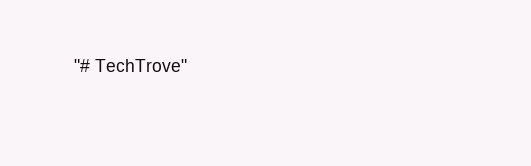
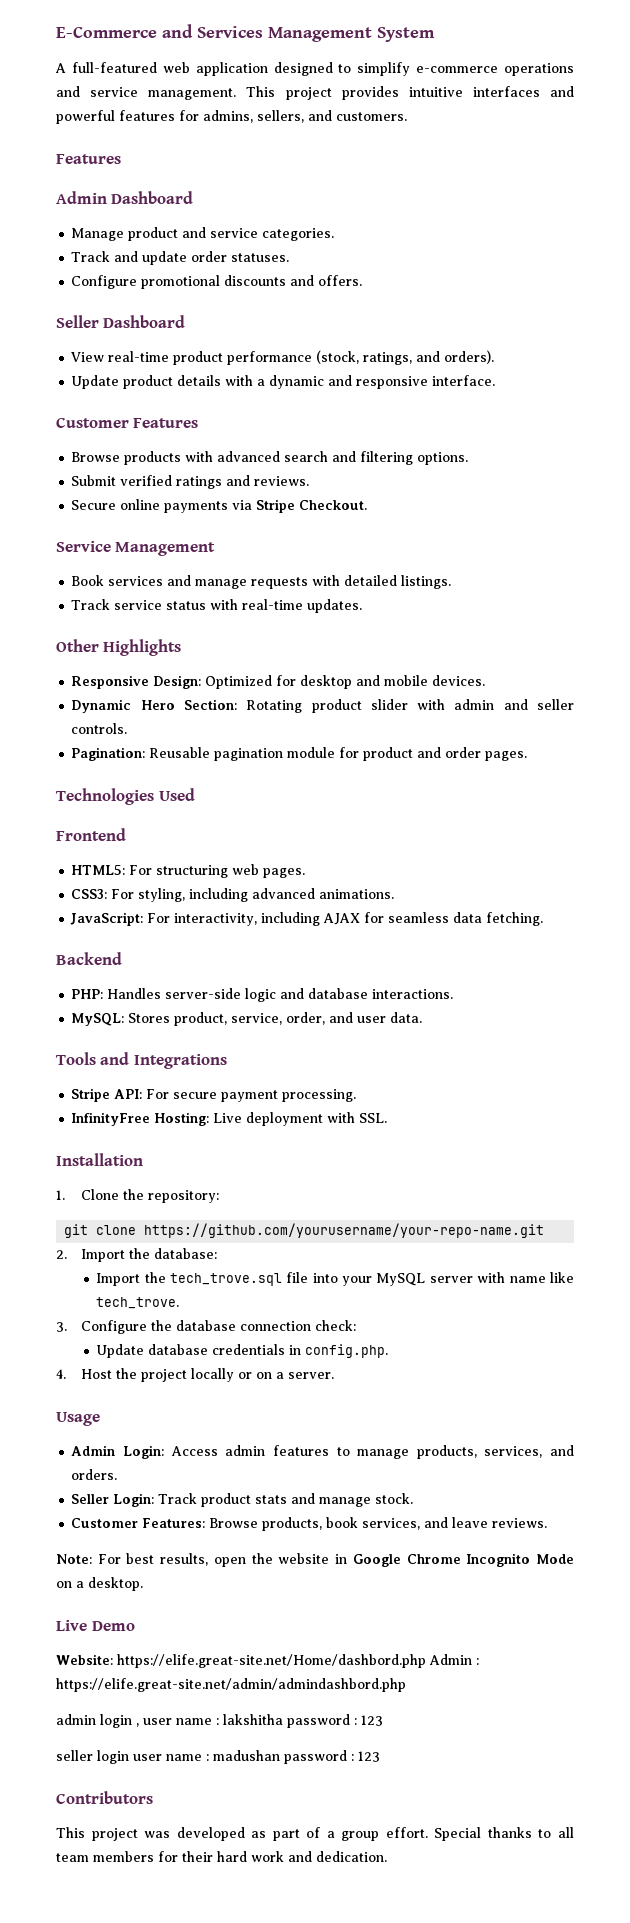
- "# TechTrove"
+ E-Commerce and Services Management System
+ A full-featured web application designed to simplify e-commerce operations and service management. This project provides intuitive interfaces and powerful features for admins, sellers, and customers.
+ Features
+ Admin Dashboard
+ Manage product and service categories.
+ Track and update order statuses.
+ Configure promotional discounts and offers.
+ Seller Dashboard
+ View real-time product performance (stock, ratings, and orders).
+ Update product details with a dynamic and responsive interface.
+ Customer Features
+ Browse products with advanced search and filtering options.
+ Submit verified ratings and reviews.
+ Secure online payments via Stripe Checkout.
+ Service Management
+ Book services and manage requests with detailed listings.
+ Track service status with real-time updates.
+ Other Highlights
+ Responsive Design: Optimized for desktop and mobile devices.
+ Dynamic Hero Section: Rotating product slider with admin and seller controls.
+ Pagination: Reusable pagination module for product and order pages.
+ Technologies Used
+ Frontend
+ HTML5: For structuring web pages.
+ CSS3: For styling, including advanced animations.
+ JavaScript: For interactivity, including AJAX for seamless data fetching.
+ Backend
+ PHP: Handles server-side logic and database interactions.
+ MySQL: Stores product, service, order, and user data.
+ Tools and Integrations
+ Stripe API: For secure payment processing.
+ InfinityFree Hosting: Live deployment with SSL.
+ Installation
+ 1. Clone the repository:
+ git clone https://github.com/yourusername/your-repo-name.git
+ 2. Import the database:
+ Import the tech_trove.sql file into your MySQL server with name like tech_trove.
+ 3. Configure the database connection check:
+ Update database credentials in config.php.
+ 4. Host the project locally or on a server.
+ Usage
+ Admin Login: Access admin features to manage products, services, and orders.
+ Seller Login: Track product stats and manage stock.
+ Customer Features: Browse products, book services, and leave reviews.
+ Note: For best results, open the website in Google Chrome Incognito Mode on a desktop.
+ Live Demo
+ Website: https://elife.great-site.net/Home/dashbord.php Admin : https://elife.great-site.net/admin/admindashbord.php
+ admin login , user name : lakshitha password : 123
+ seller login user name : madushan password : 123
+ Contributors
+ This project was developed as part of a group effort. Special thanks to all team members for their hard work and dedication.

